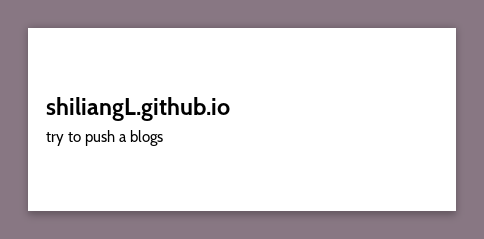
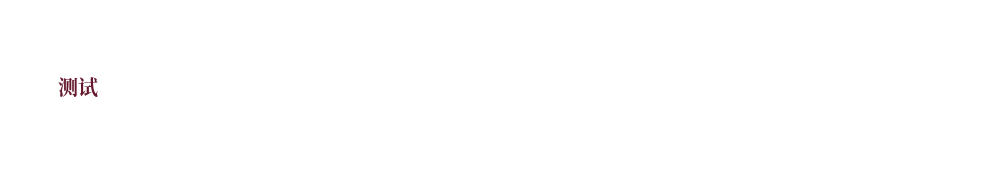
- shiliangL.github.io
- try to push a blogs
+ 测试

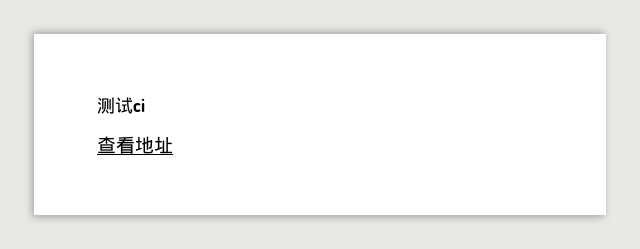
- 测试
+ 测试ci
+ 查看地址

